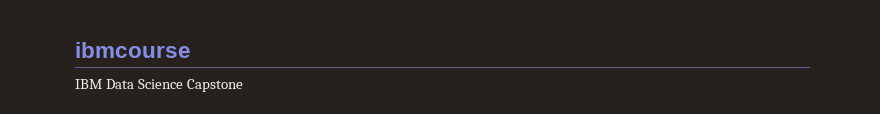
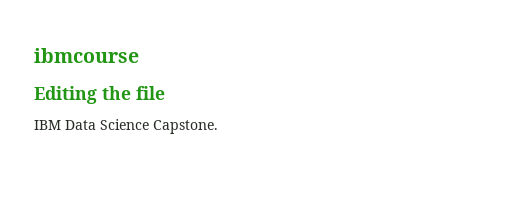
+ Editing the file
- IBM Data Science Capstone
+ IBM Data Science Capstone.

